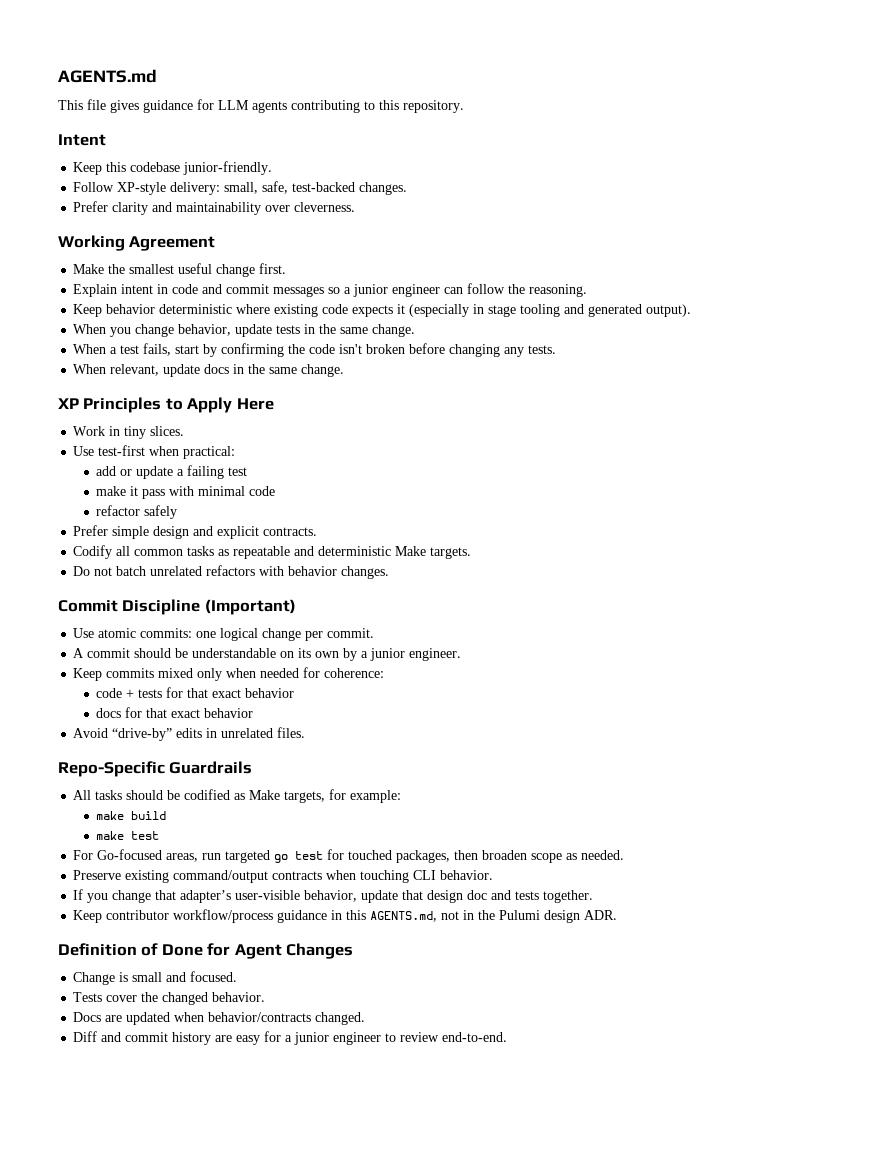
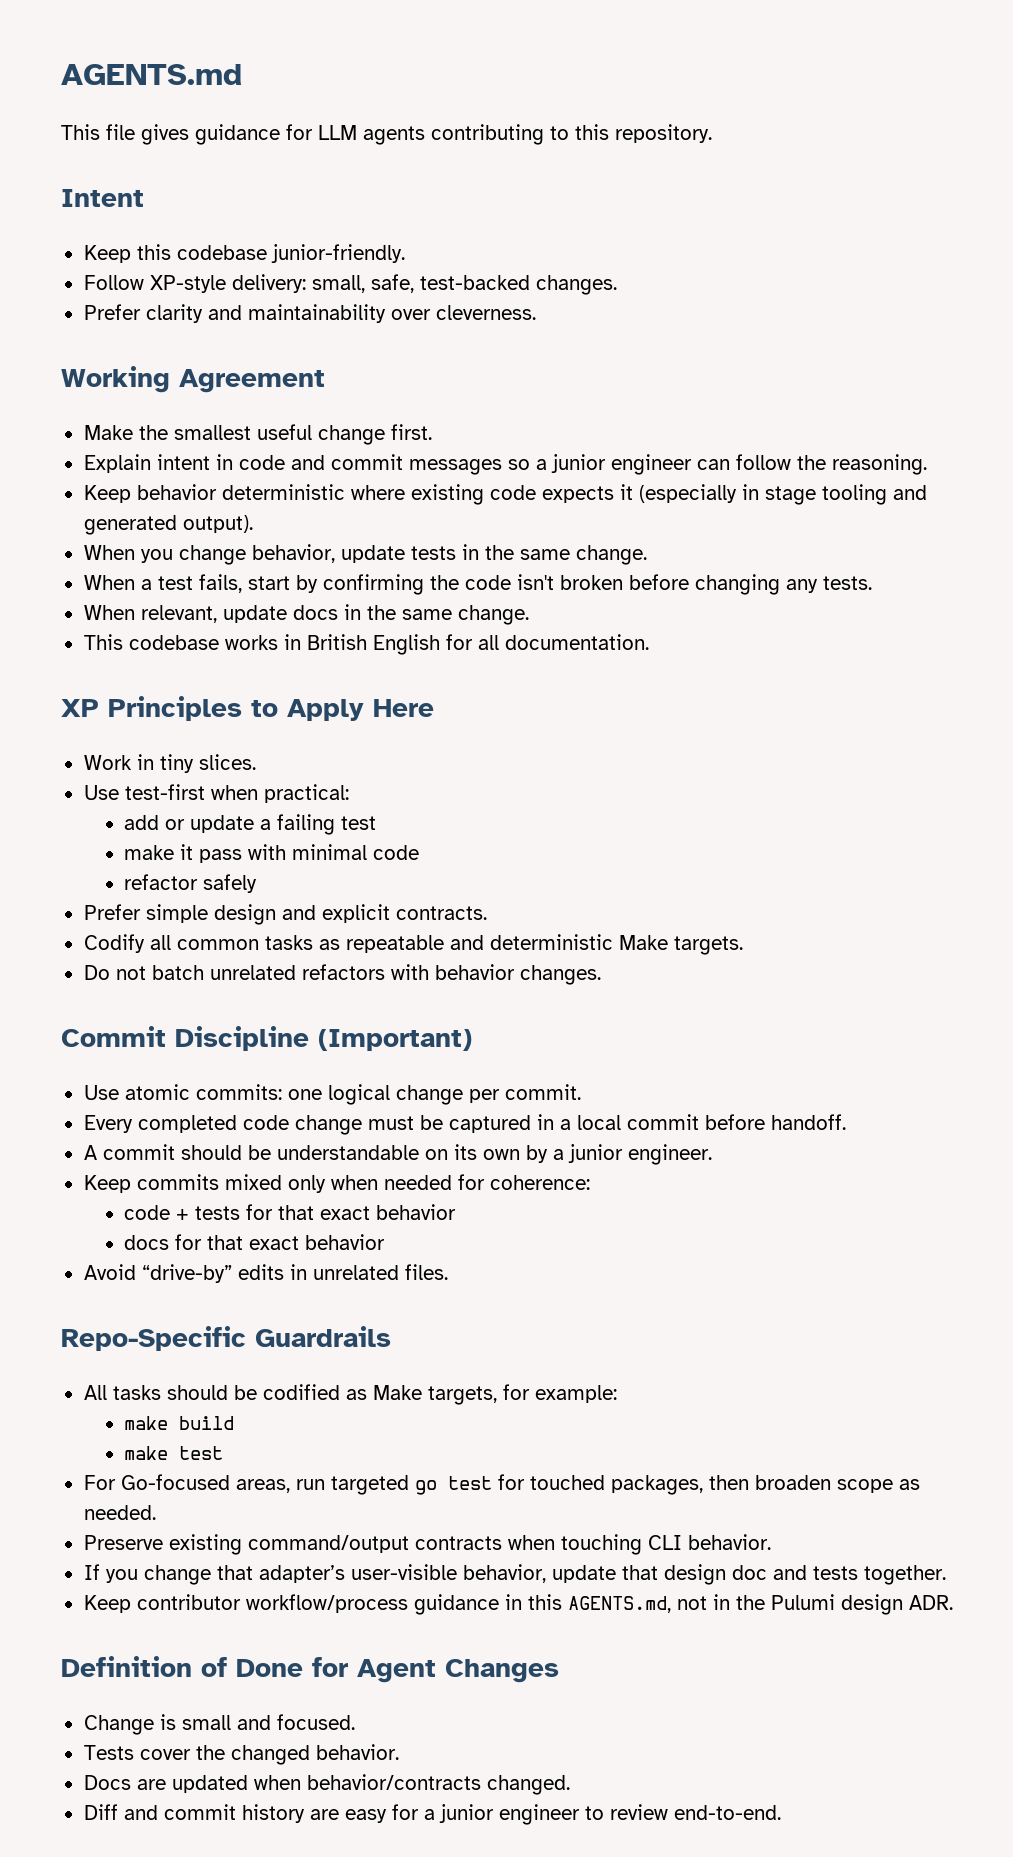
+ This codebase works in British English for all documentation.
+ Every completed code change must be captured in a local commit before handoff.

